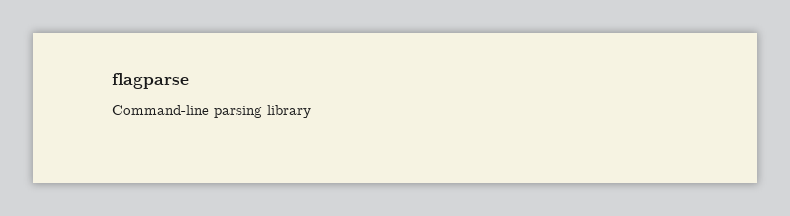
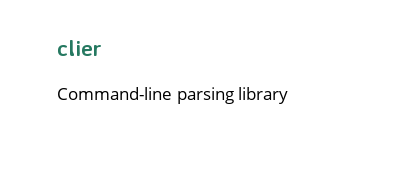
- flagparse
+ clier

